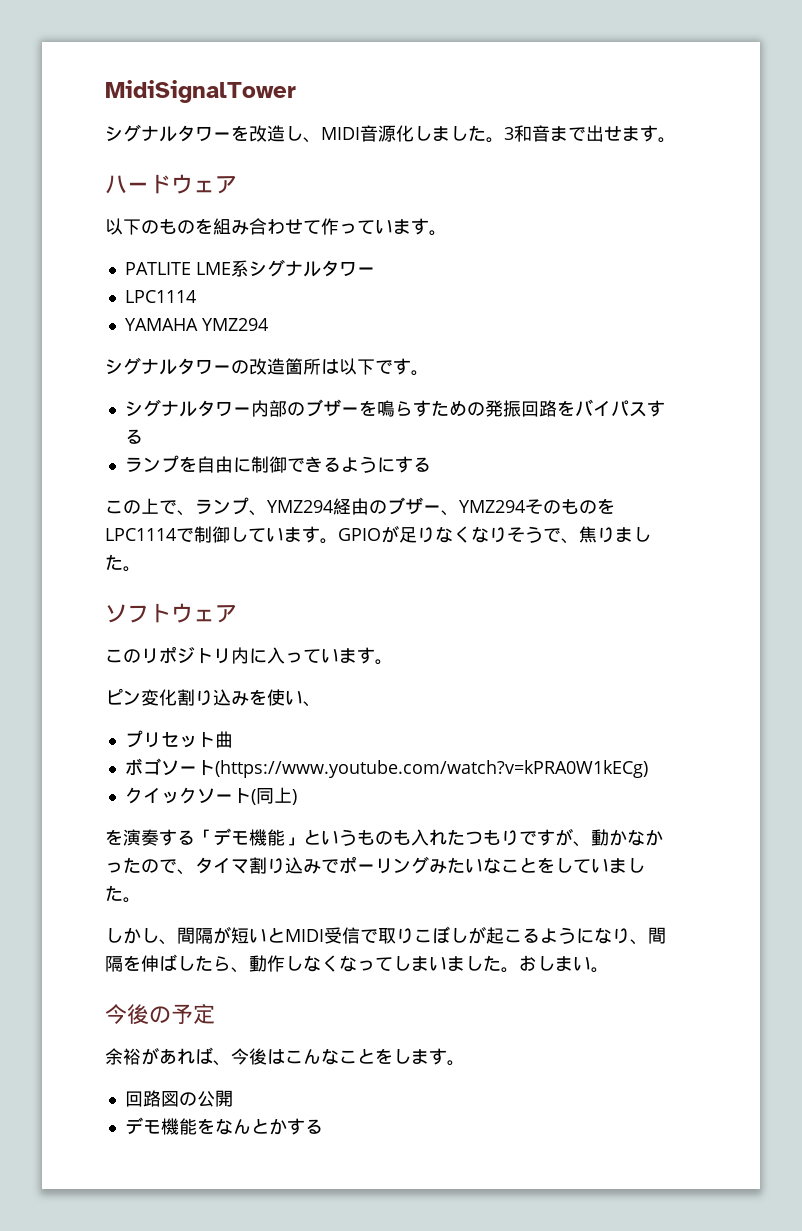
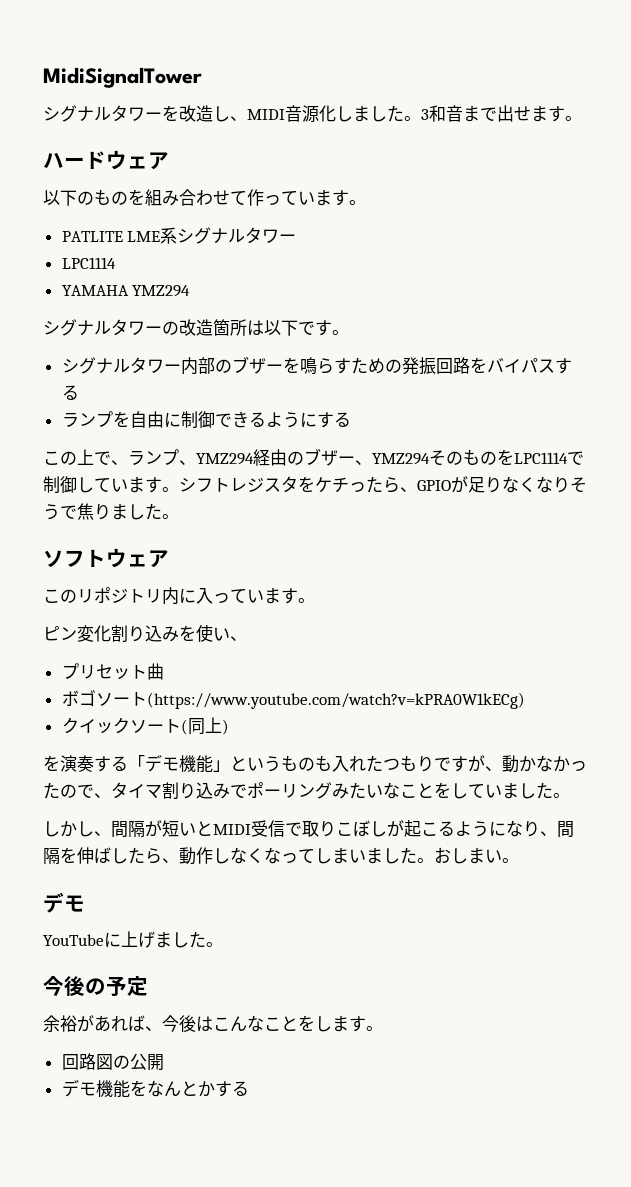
- GPIOが足りなくなりそうで、焦りました。
+ シフトレジスタをケチったら、GPIOが足りなくなりそうで焦りました。
  おしまい。
+ デモ
+ YouTubeに上げました。

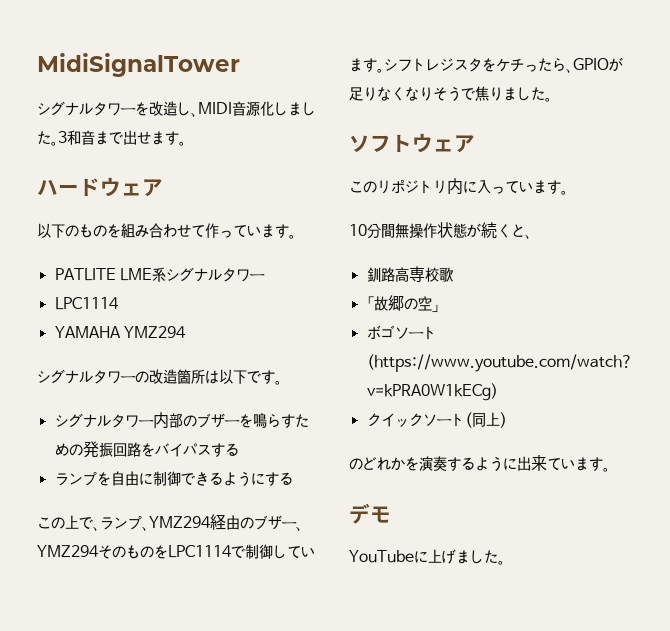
- ピン変化割り込みを使い、
- プリセット曲
+ 10分間無操作状態が続くと、
+ 釧路高専校歌
+ 「故郷の空」
- を演奏する「デモ機能」というものも入れたつもりですが、動かなかったので、タイマ割り込みでポーリングみたいなことをしていました。
- しかし、間隔が短いとMIDI受信で取りこぼしが起こるようになり、間隔を伸ばしたら、動作しなくなってしまいました。おしまい。
+ のどれかを演奏するように出来ています。
- 今後の予定
- 余裕があれば、今後はこんなことをします。
- 回路図の公開
- デモ機能をなんとかする

